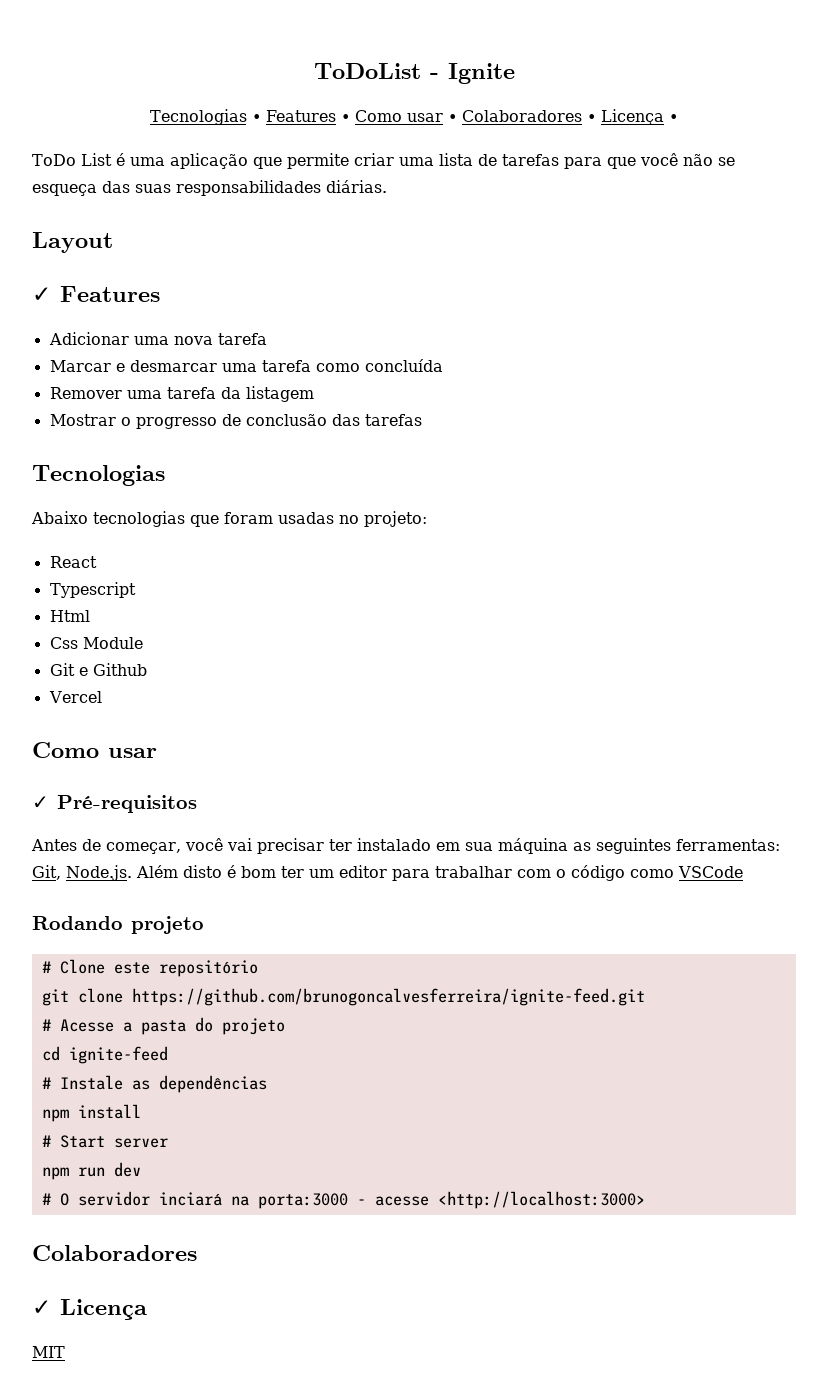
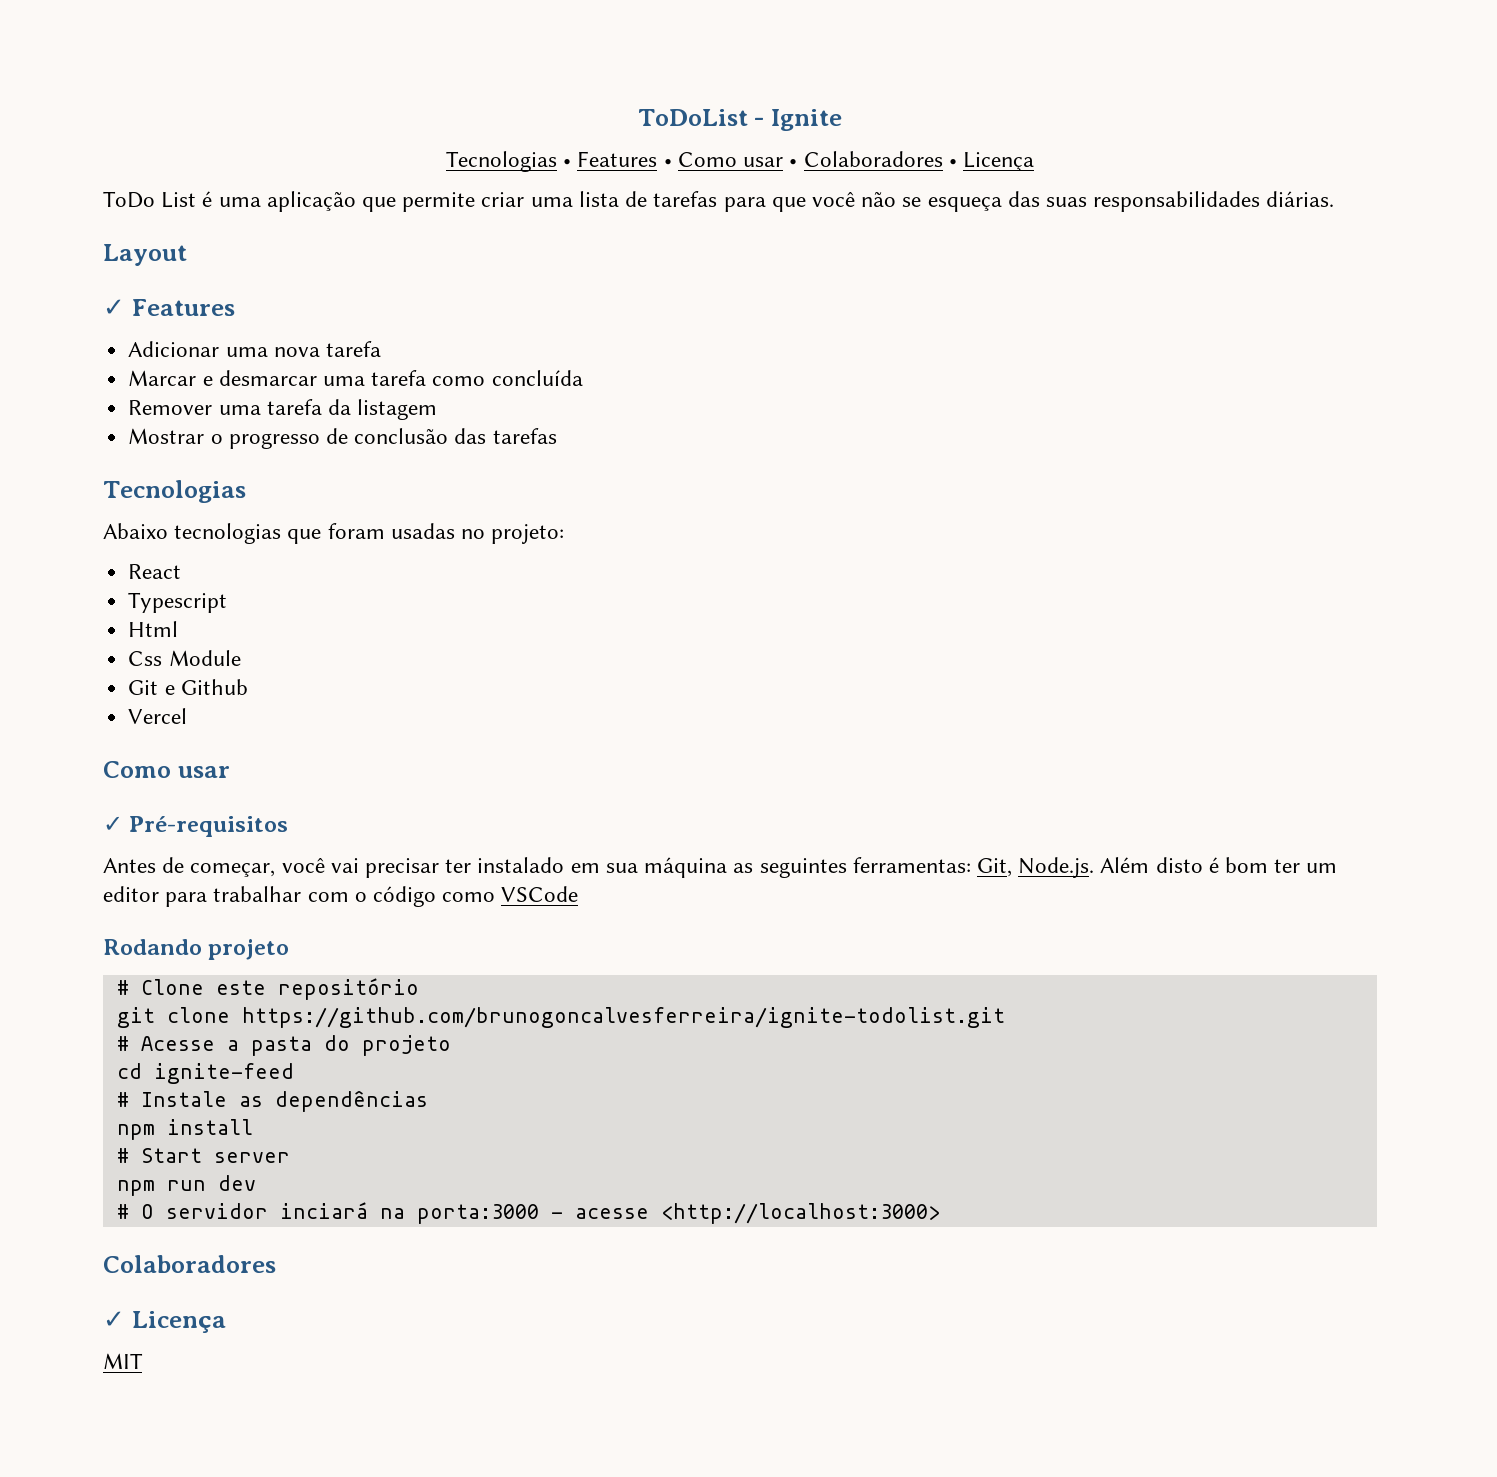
- Tecnologias • Features • Como usar • Colaboradores • Licença •
+ Tecnologias • Features • Como usar • Colaboradores • Licença
- git clone https://github.com/brunogoncalvesferreira/ignite-feed.git
+ git clone https://github.com/brunogoncalvesferreira/ignite-todolist.git

